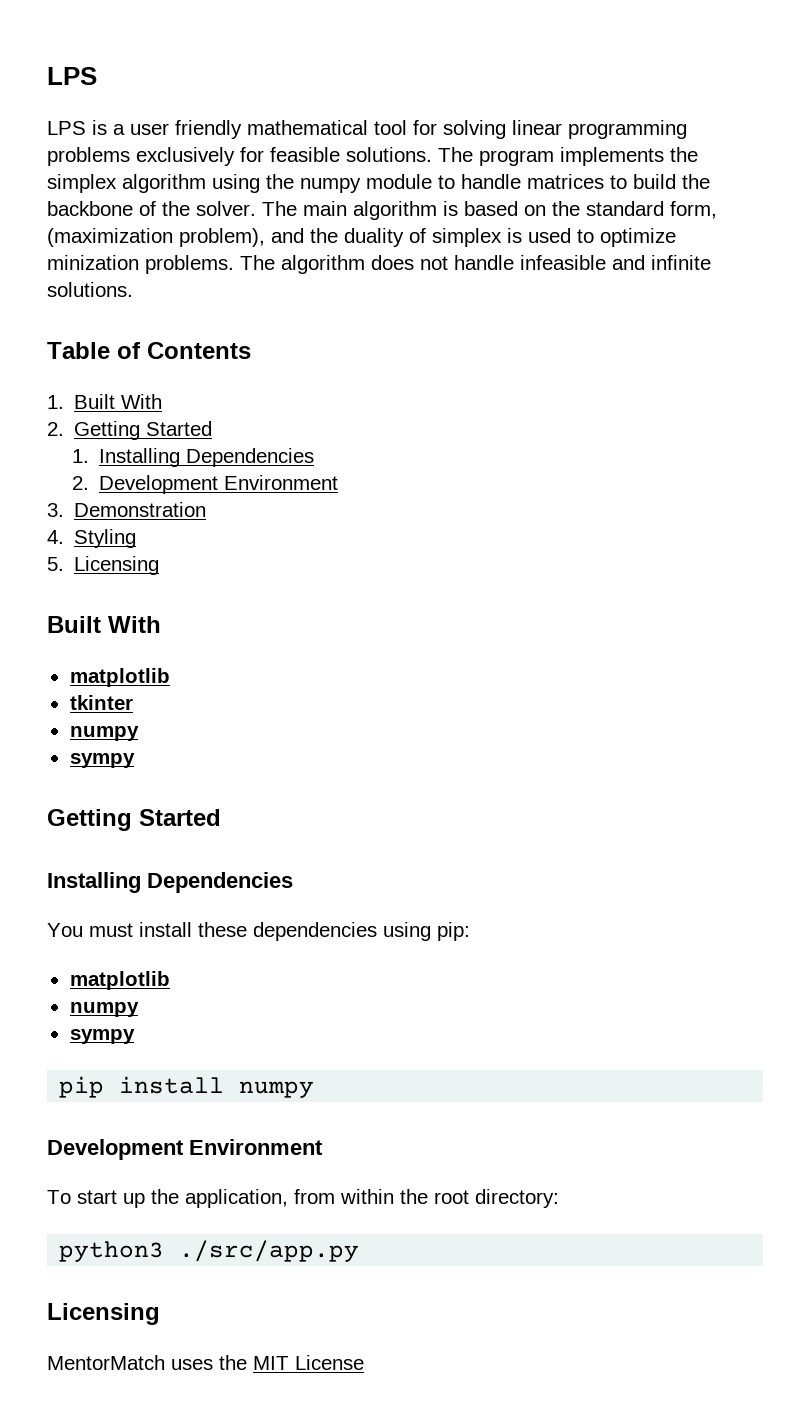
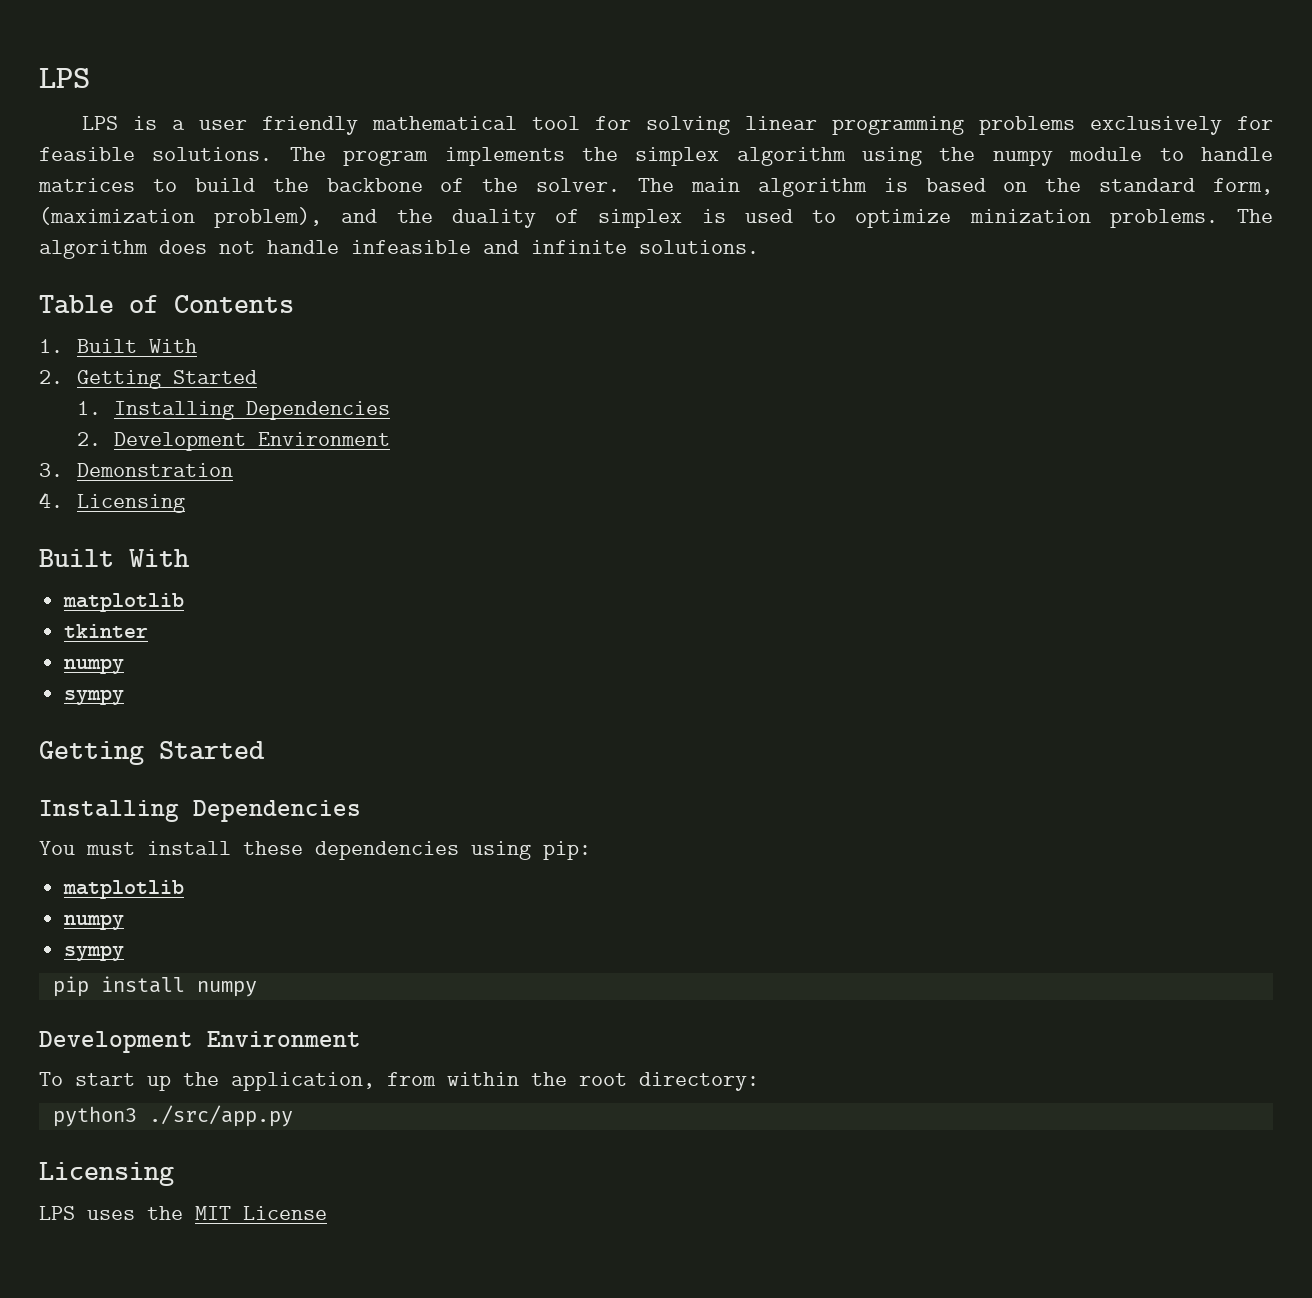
- 4. Styling
- 5. Licensing
+ 4. Licensing
- MentorMatch uses the MIT License
+ LPS uses the MIT License

